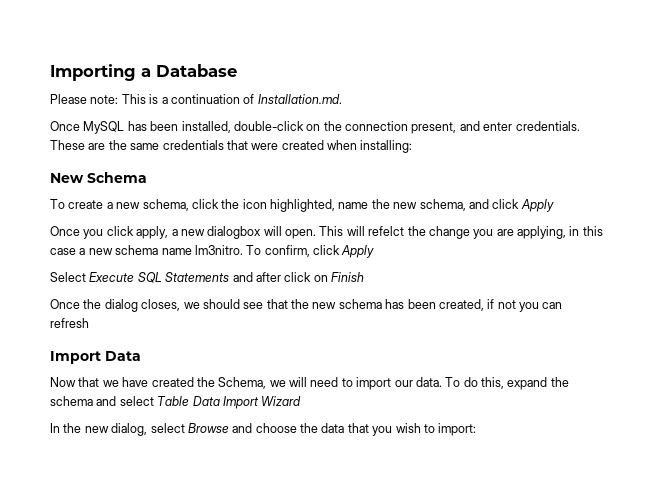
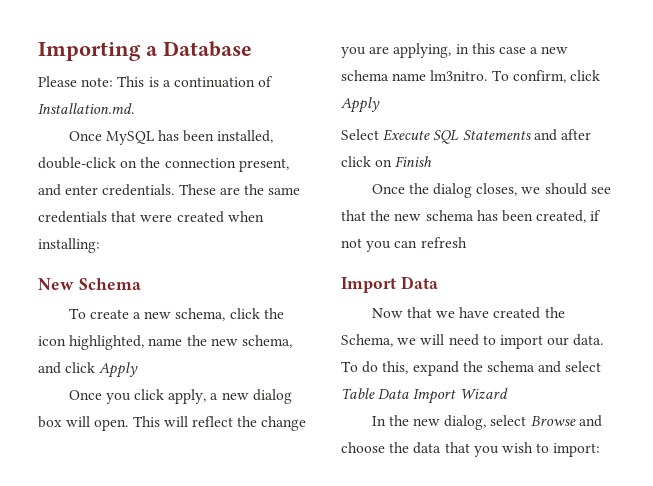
- Once you click apply, a new dialogbox will open.
+ Once you click apply, a new dialog box will open.
- This will refelct the change you are applying, in this case a new schema name lm3nitro.
+ This will reflect the change you are applying, in this case a new schema name lm3nitro.

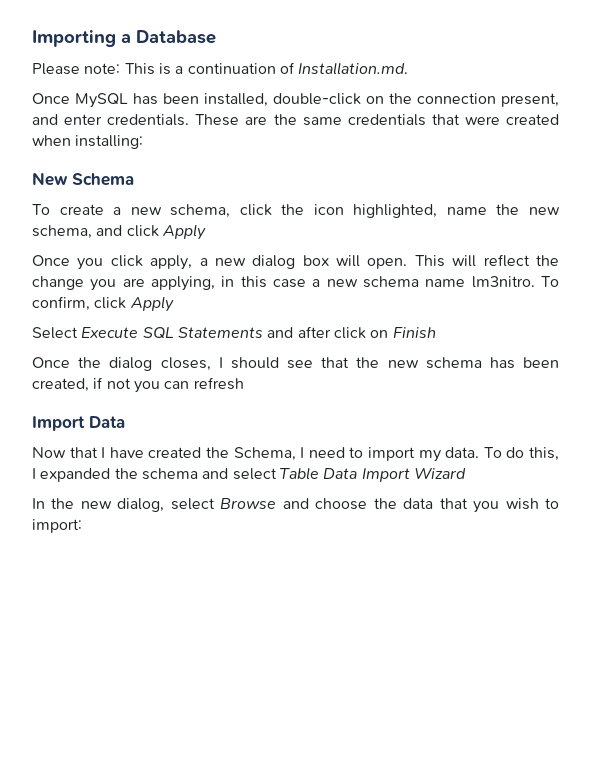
- Once the dialog closes, we should see that the new schema has been created, if not you can refresh
+ Once the dialog closes, I should see that the new schema has been created, if not you can refresh
- Now that we have created the Schema, we will need to import our data.
+ Now that I have created the Schema, I need to import my data.
- To do this, expand the schema and select Table Data Import Wizard
+ To do this, I expanded the schema and select Table Data Import Wizard

